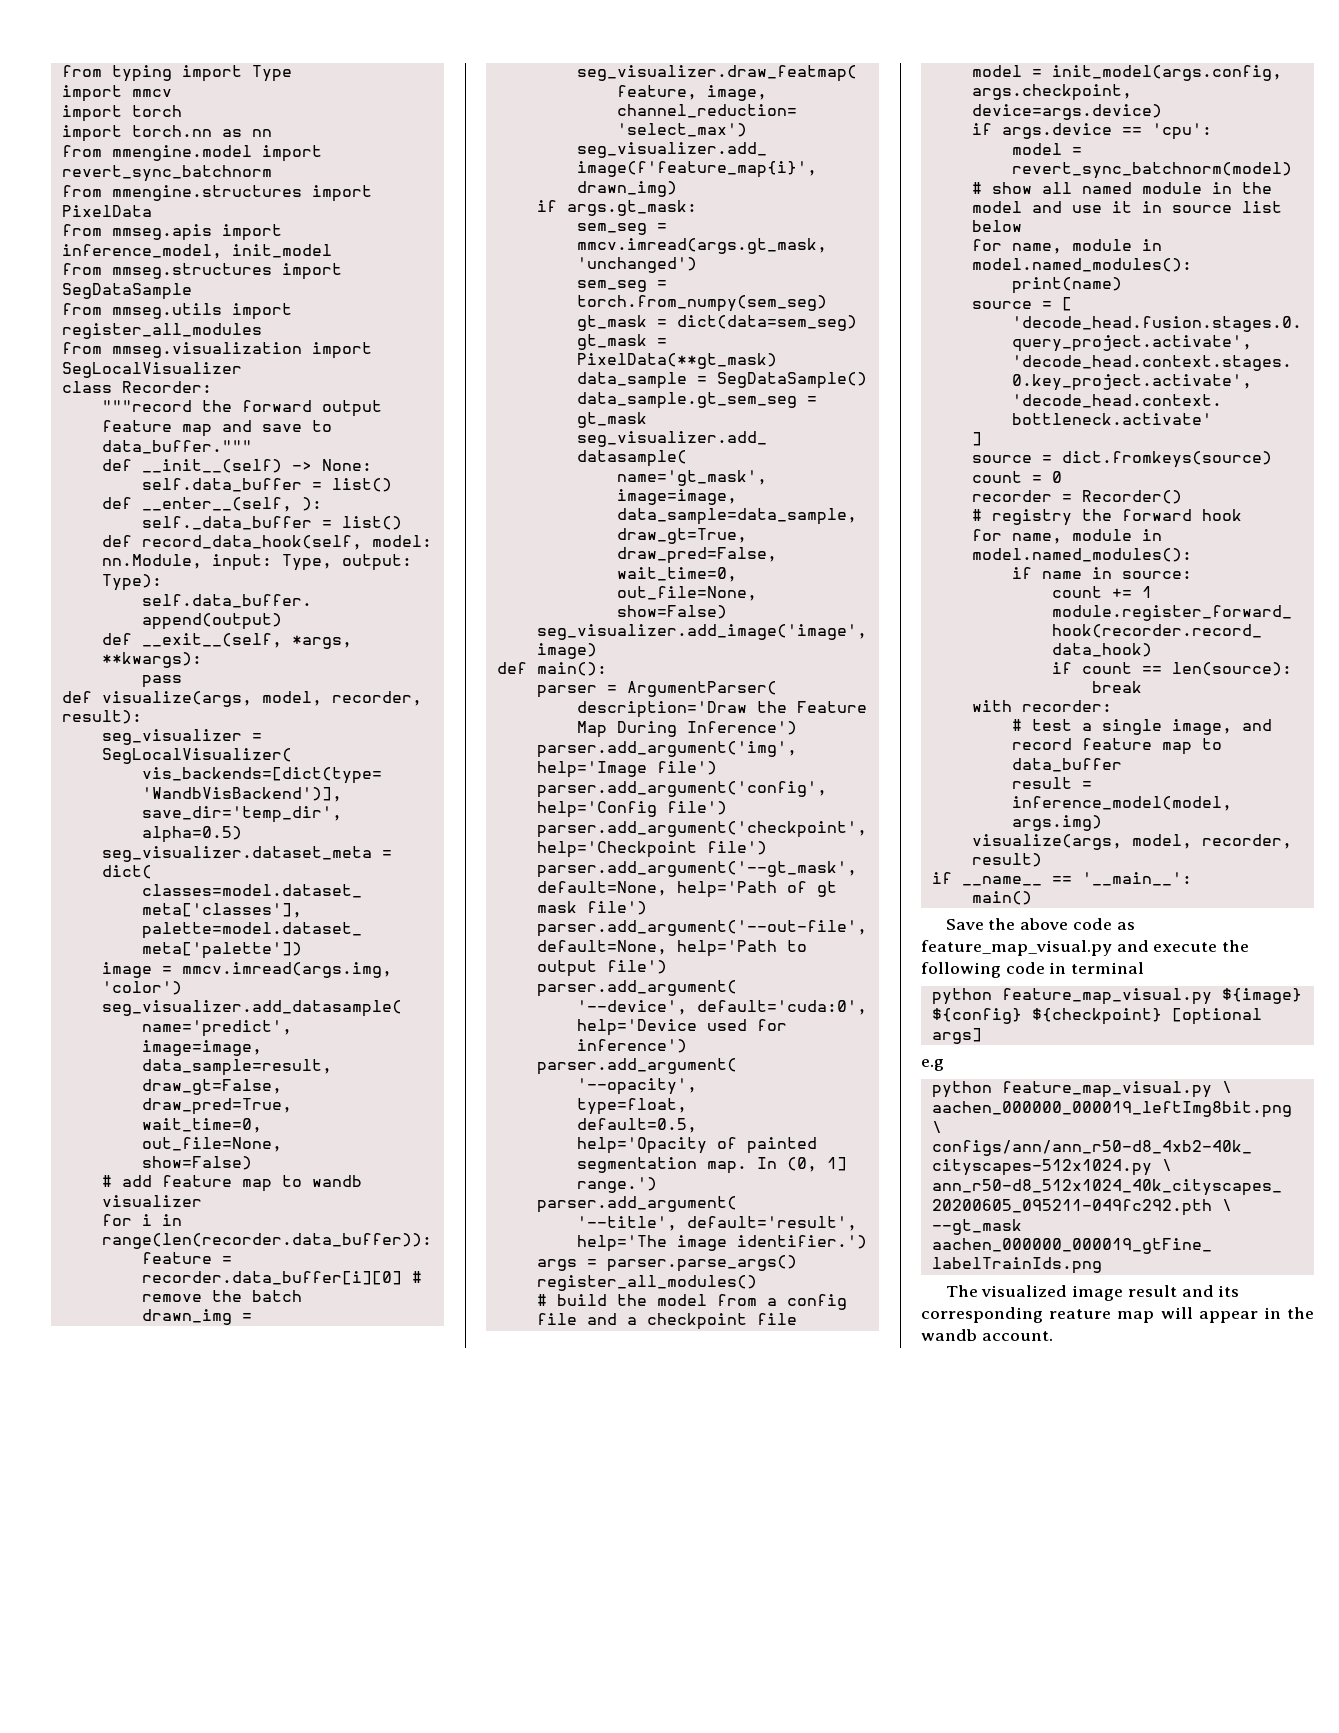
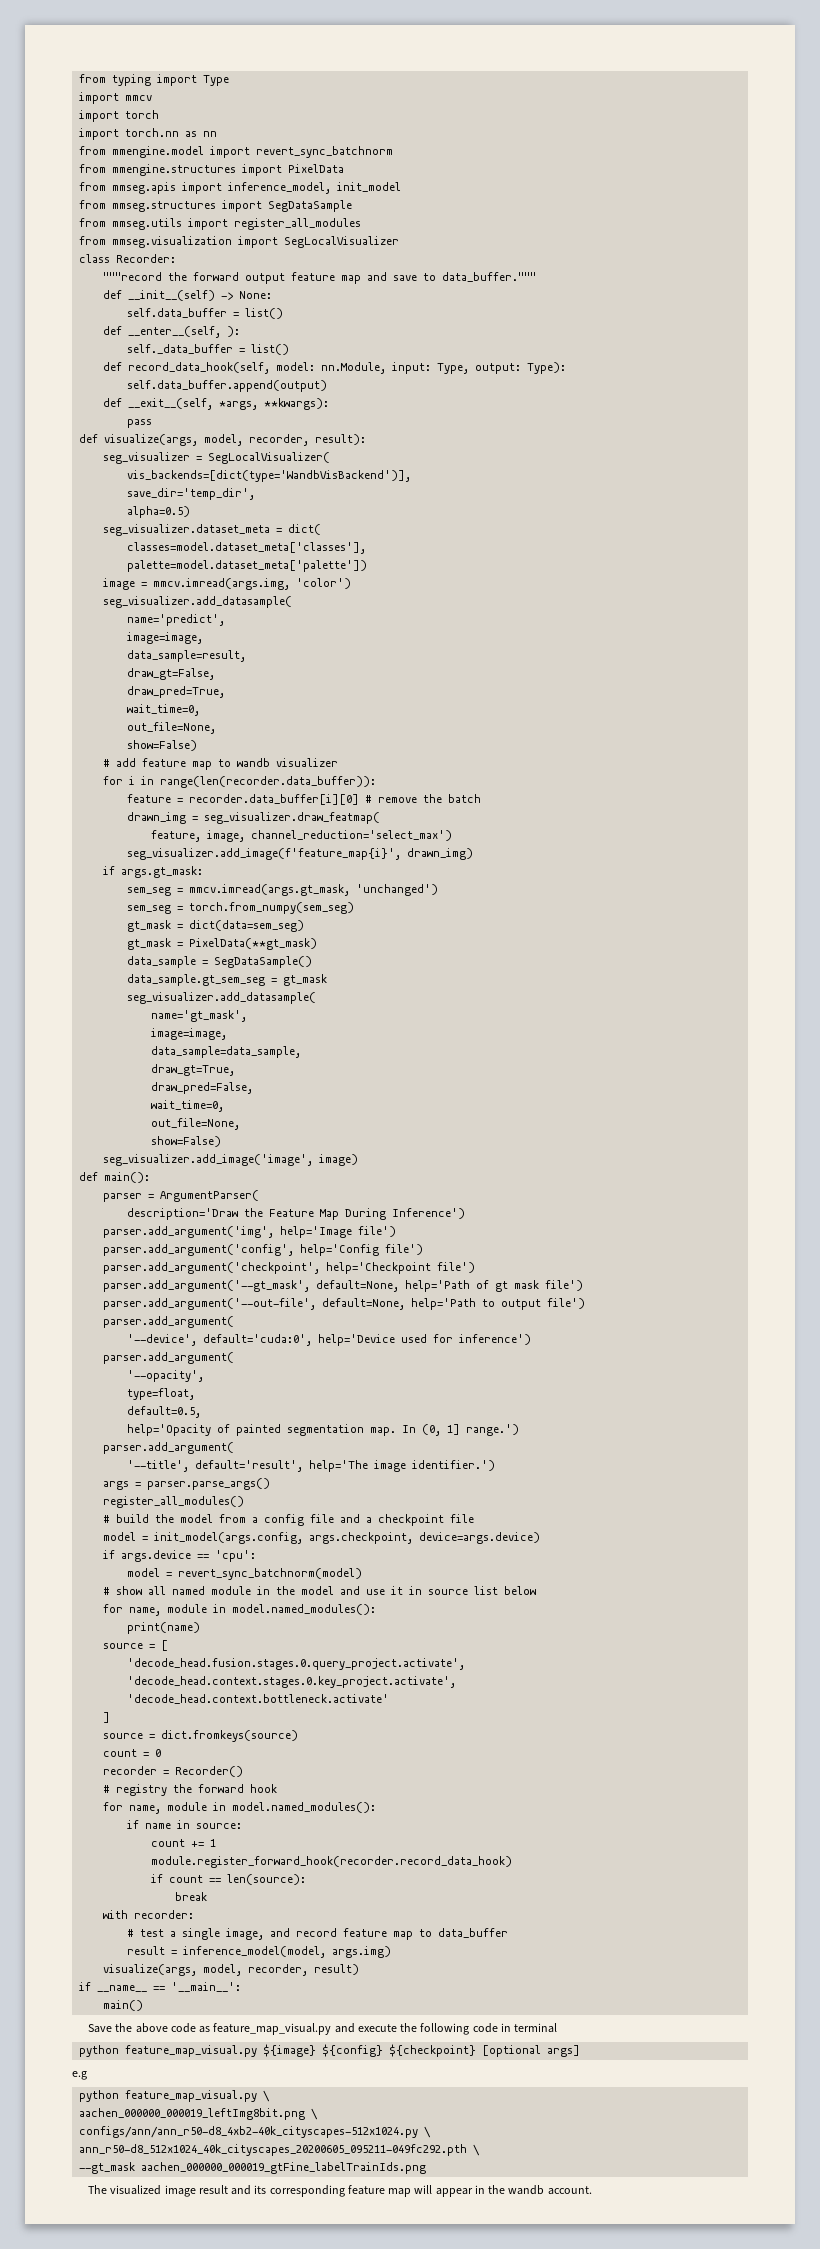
- The visualized image result and its corresponding reature map will appear in the wandb account.
+ The visualized image result and its corresponding feature map will appear in the wandb account.

